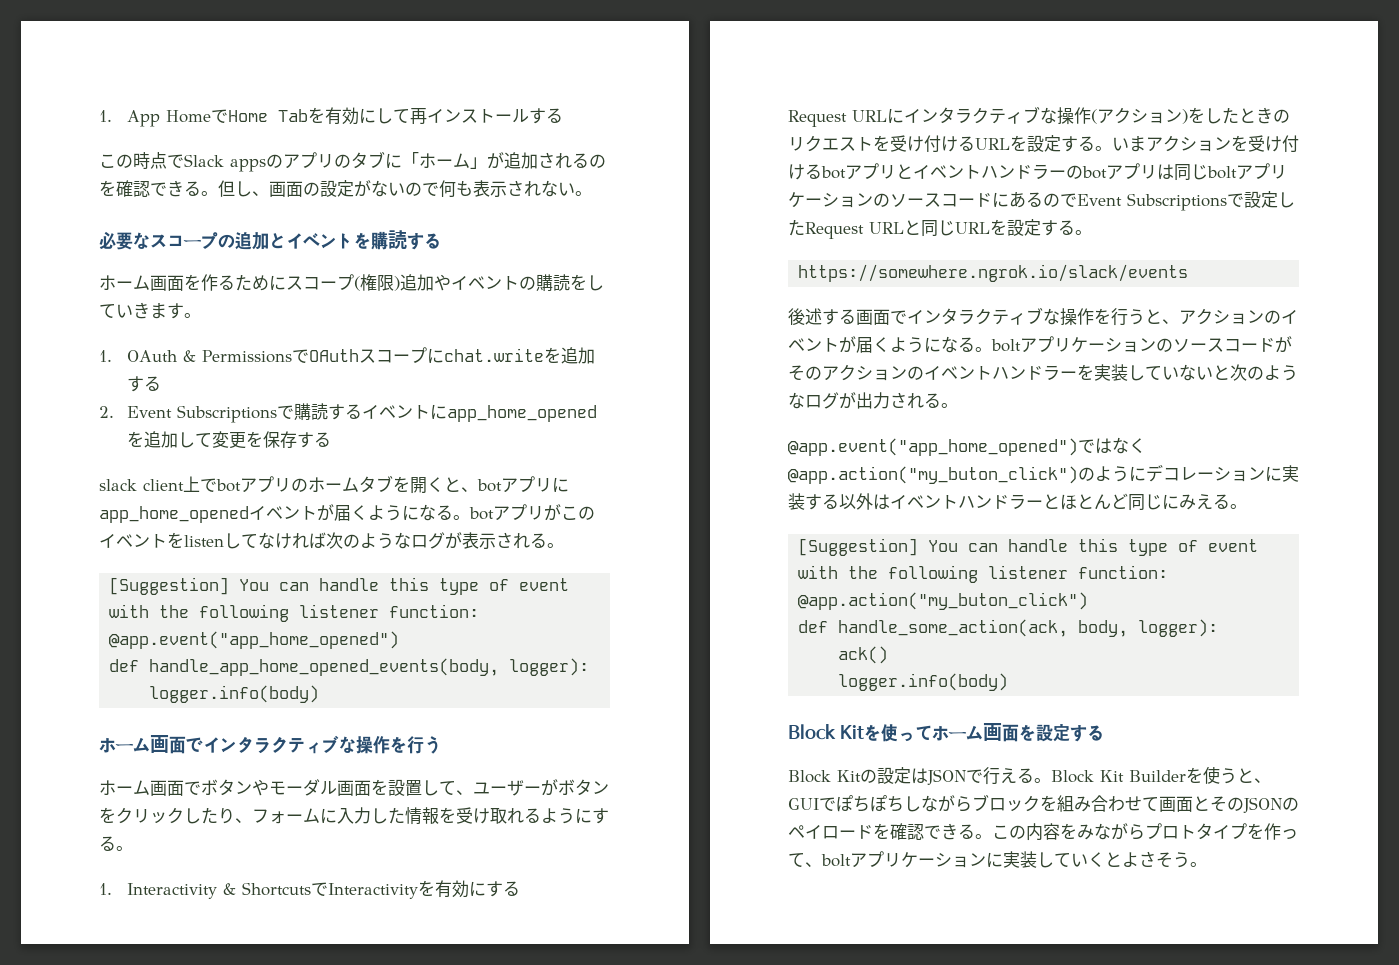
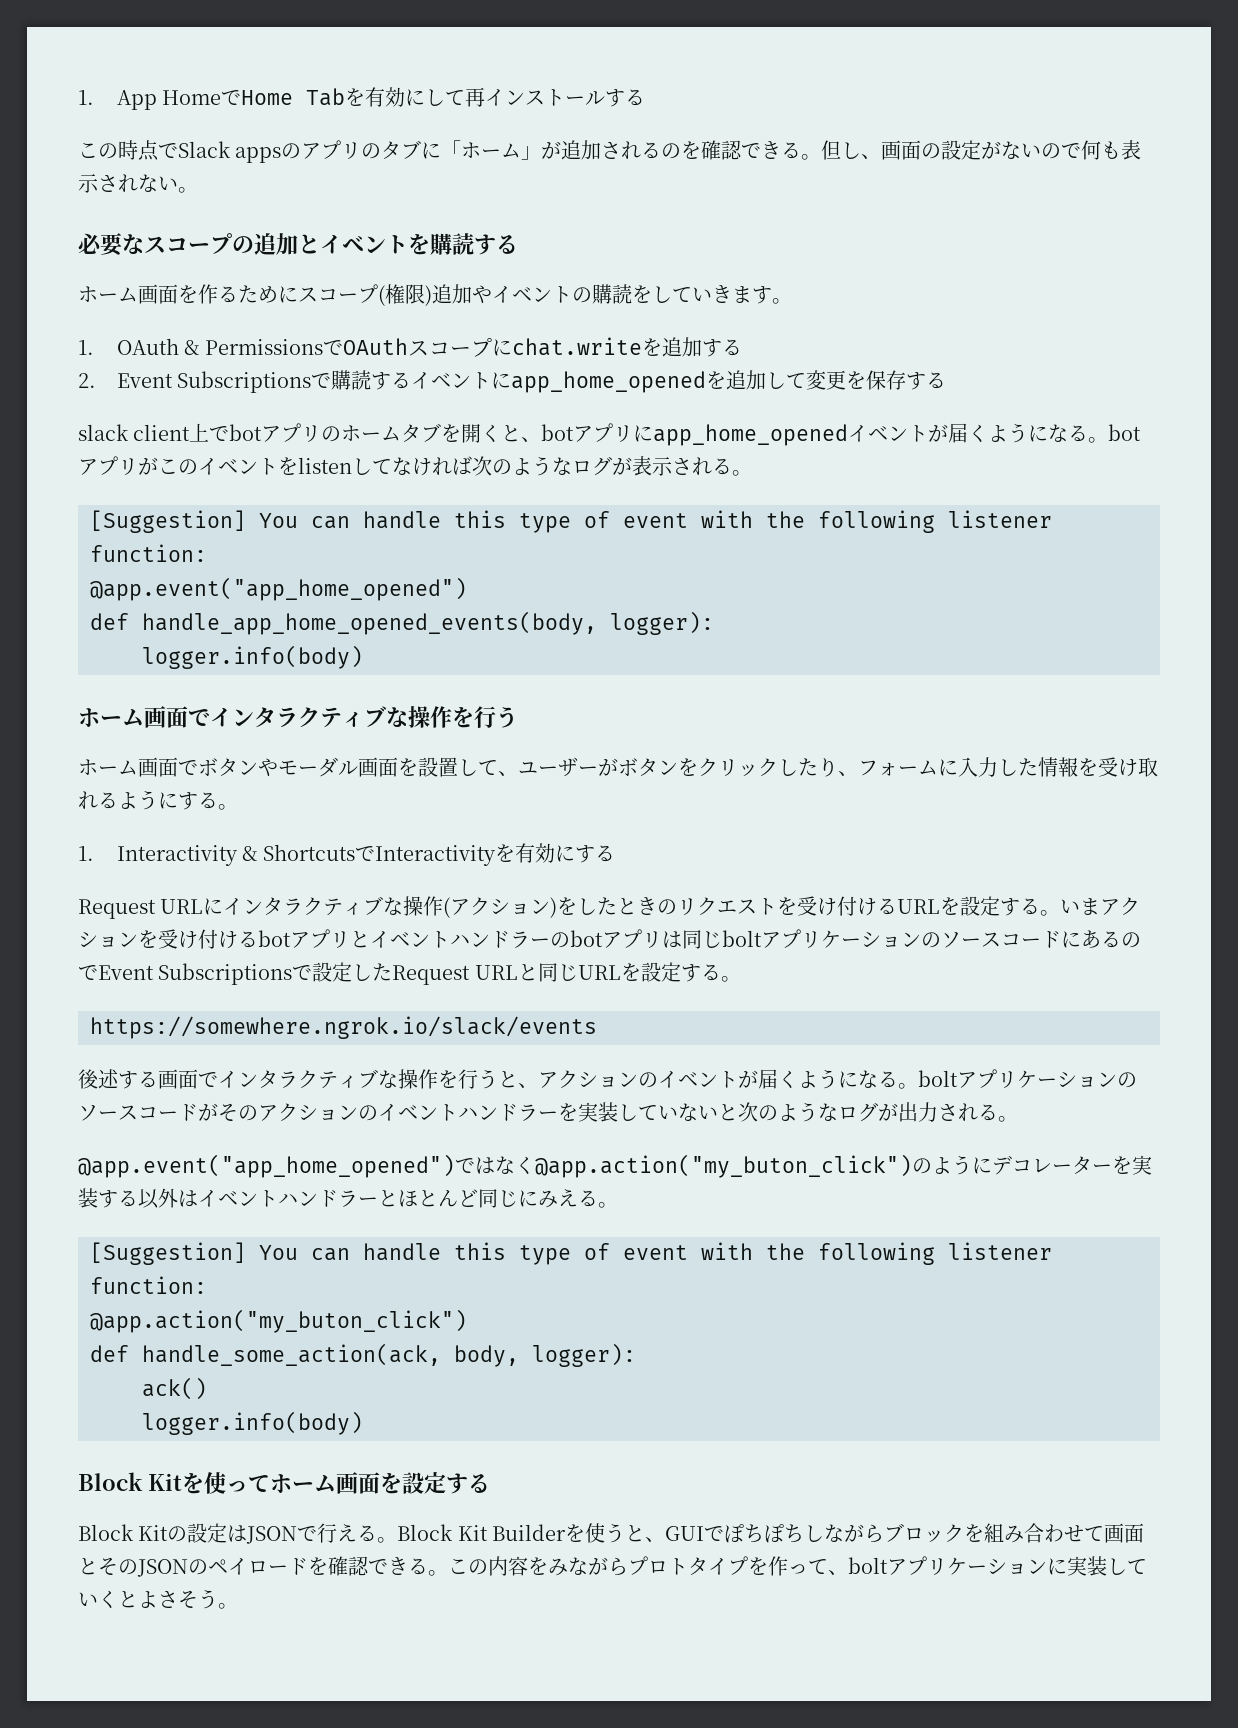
- @app.event("app_home_opened")ではなく@app.action("my_buton_click")のようにデコレーションに実装する以外はイベントハンドラーとほとんど同じにみえる。
+ @app.event("app_home_opened")ではなく@app.action("my_buton_click")のようにデコレーターを実装する以外はイベントハンドラーとほとんど同じにみえる。

